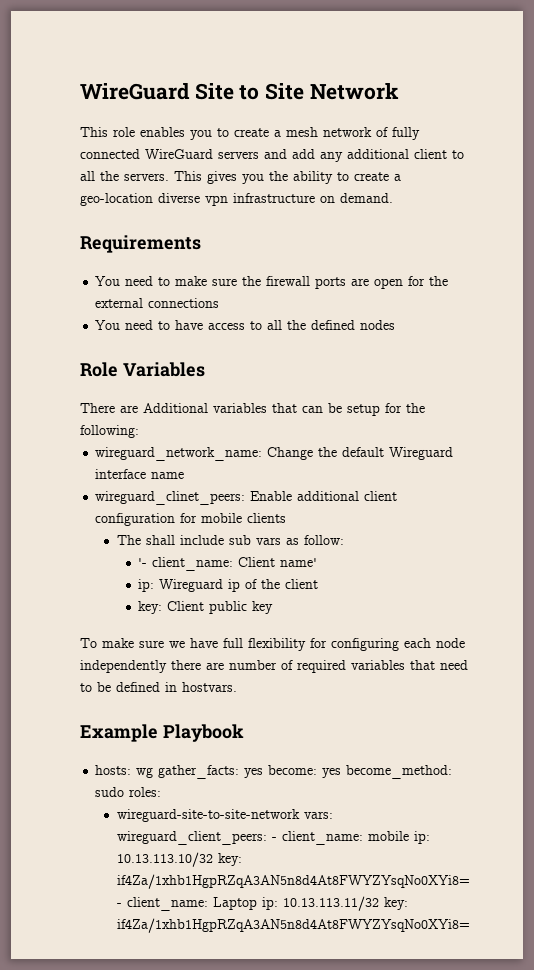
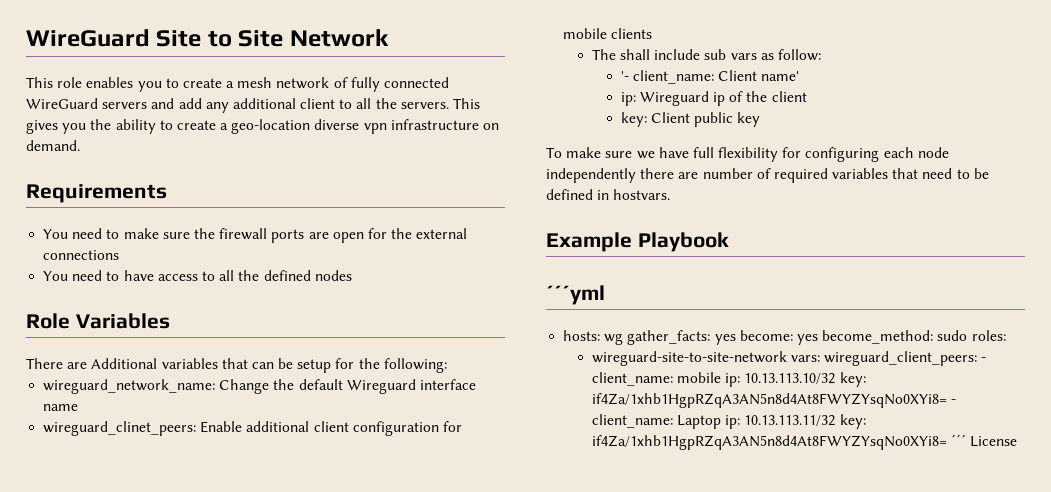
+ ´´´yml
- wireguard-site-to-site-network vars: wireguard_client_peers: - client_name: mobile ip: 10.13.113.10/32 key: if4Za/1xhb1HgpRZqA3AN5n8d4At8FWYZYsqNo0XYi8= - client_name: Laptop ip: 10.13.113.11/32 key: if4Za/1xhb1HgpRZqA3AN5n8d4At8FWYZYsqNo0XYi8=
+ wireguard-site-to-site-network vars: wireguard_client_peers: - client_name: mobile ip: 10.13.113.10/32 key: if4Za/1xhb1HgpRZqA3AN5n8d4At8FWYZYsqNo0XYi8= - client_name: Laptop ip: 10.13.113.11/32 key: if4Za/1xhb1HgpRZqA3AN5n8d4At8FWYZYsqNo0XYi8= ´´´ License

